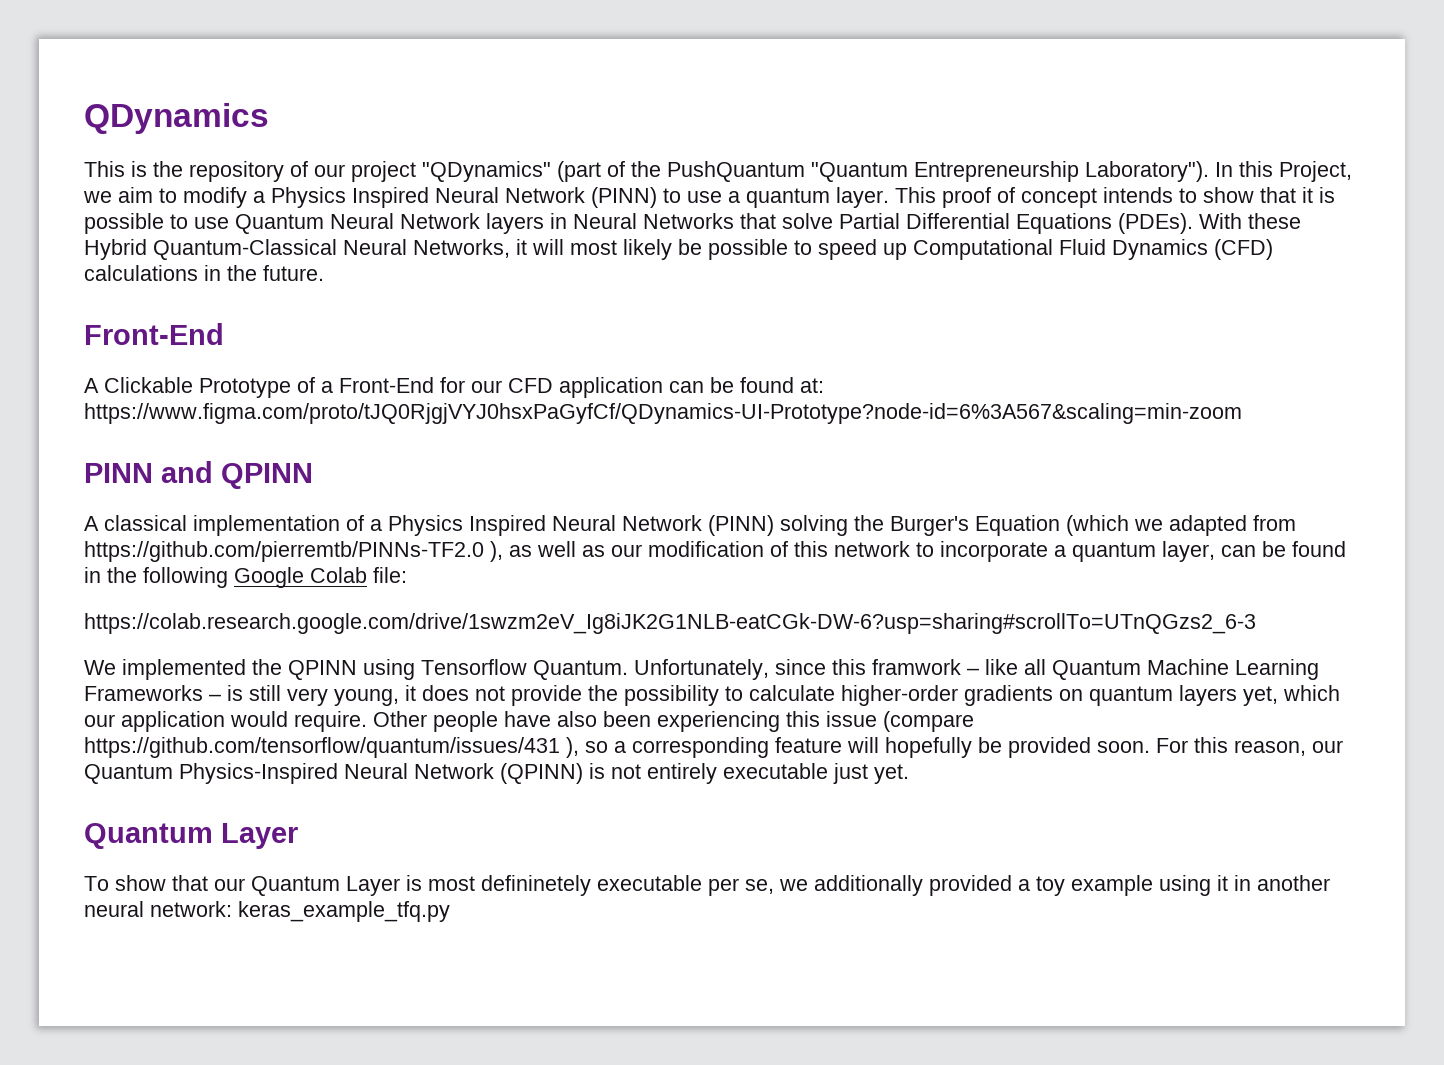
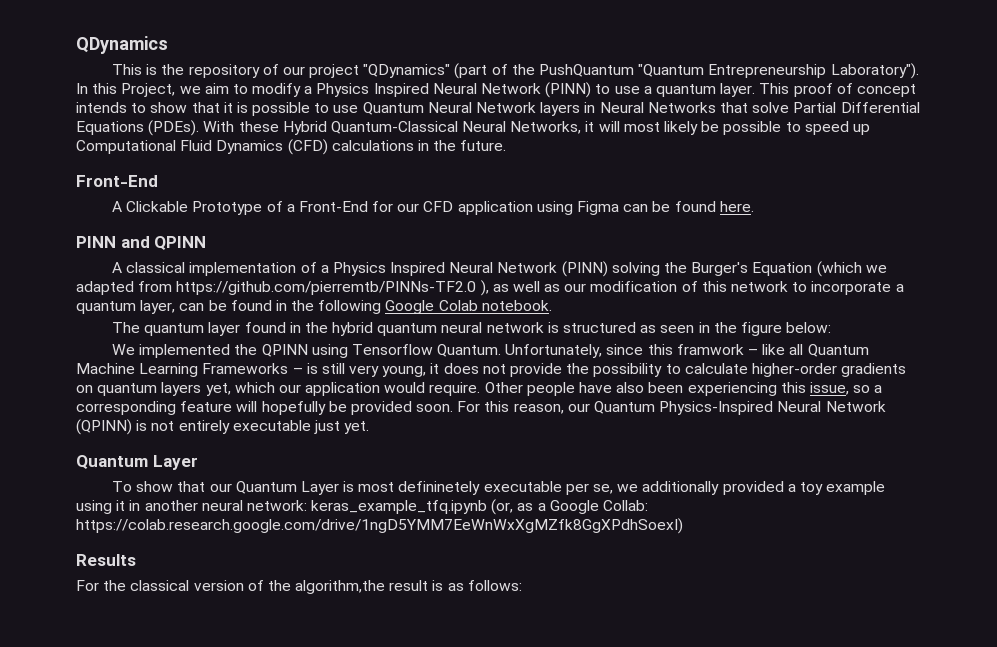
- A Clickable Prototype of a Front-End for our CFD application can be found at: https://www.figma.com/proto/tJQ0RjgjVYJ0hsxPaGyfCf/QDynamics-UI-Prototype?node-id=6%3A567&scaling=min-zoom
+ A Clickable Prototype of a Front-End for our CFD application using Figma can be found here.
- A classical implementation of a Physics Inspired Neural Network (PINN) solving the Burger's Equation (which we adapted from https://github.com/pierremtb/PINNs-TF2.0 ), as well as our modification of this network to incorporate a quantum layer, can be found in the following Google Colab file:
- https://colab.research.google.com/drive/1swzm2eV_Ig8iJK2G1NLB-eatCGk-DW-6?usp=sharing#scrollTo=UTnQGzs2_6-3
+ A classical implementation of a Physics Inspired Neural Network (PINN) solving the Burger's Equation (which we adapted from https://github.com/pierremtb/PINNs-TF2.0 ), as well as our modification of this network to incorporate a quantum layer, can be found in the following Google Colab notebook.
+ The quantum layer found in the hybrid quantum neural network is structured as seen in the figure below:
- Other people have also been experiencing this issue (compare https://github.com/tensorflow/quantum/issues/431 ), so a corresponding feature will hopefully be provided soon.
+ Other people have also been experiencing this issue, so a corresponding feature will hopefully be provided soon.
- To show that our Quantum Layer is most defininetely executable per se, we additionally provided a toy example using it in another neural network: keras_example_tfq.py
+ To show that our Quantum Layer is most defininetely executable per se, we additionally provided a toy example using it in another neural network: keras_example_tfq.ipynb (or, as a Google Collab: https://colab.research.google.com/drive/1ngD5YMM7EeWnWxXgMZfk8GgXPdhSoexI)
+ Results
+ For the classical version of the algorithm,the result is as follows:

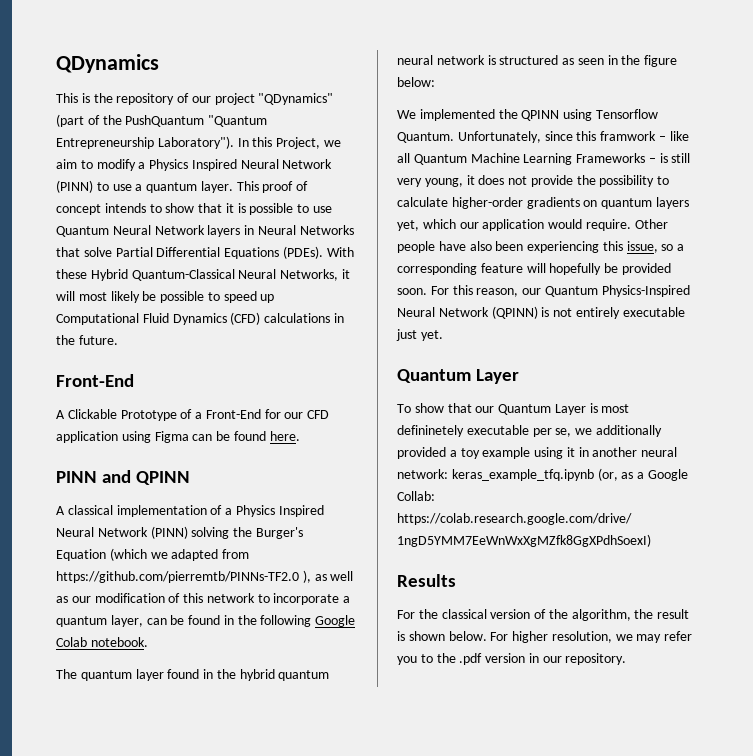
- For the classical version of the algorithm,the result is as follows:
+ For the classical version of the algorithm, the result is shown below. For higher resolution, we may refer you to the .pdf version in our repository.

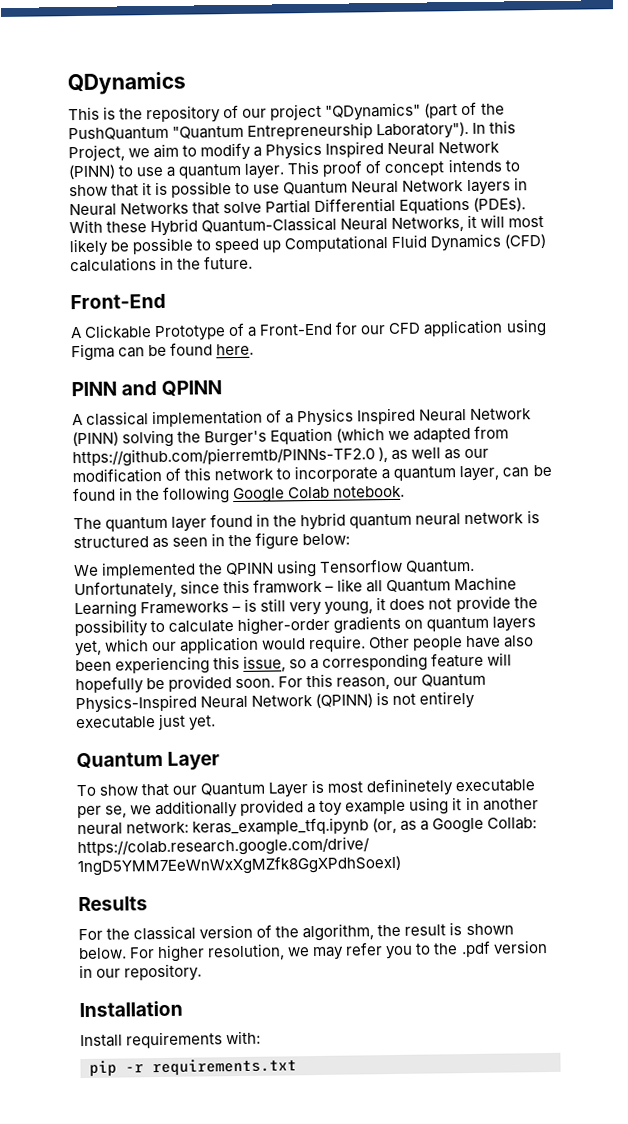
+ Installation
+ Install requirements with:
+ pip -r requirements.txt

